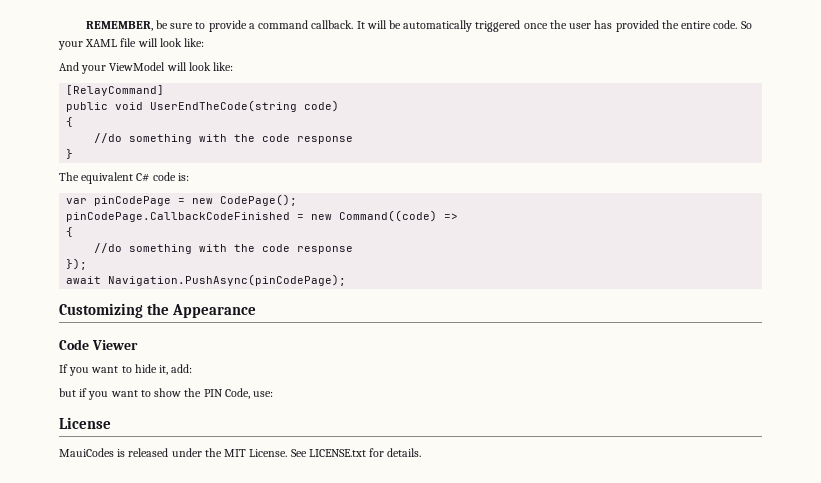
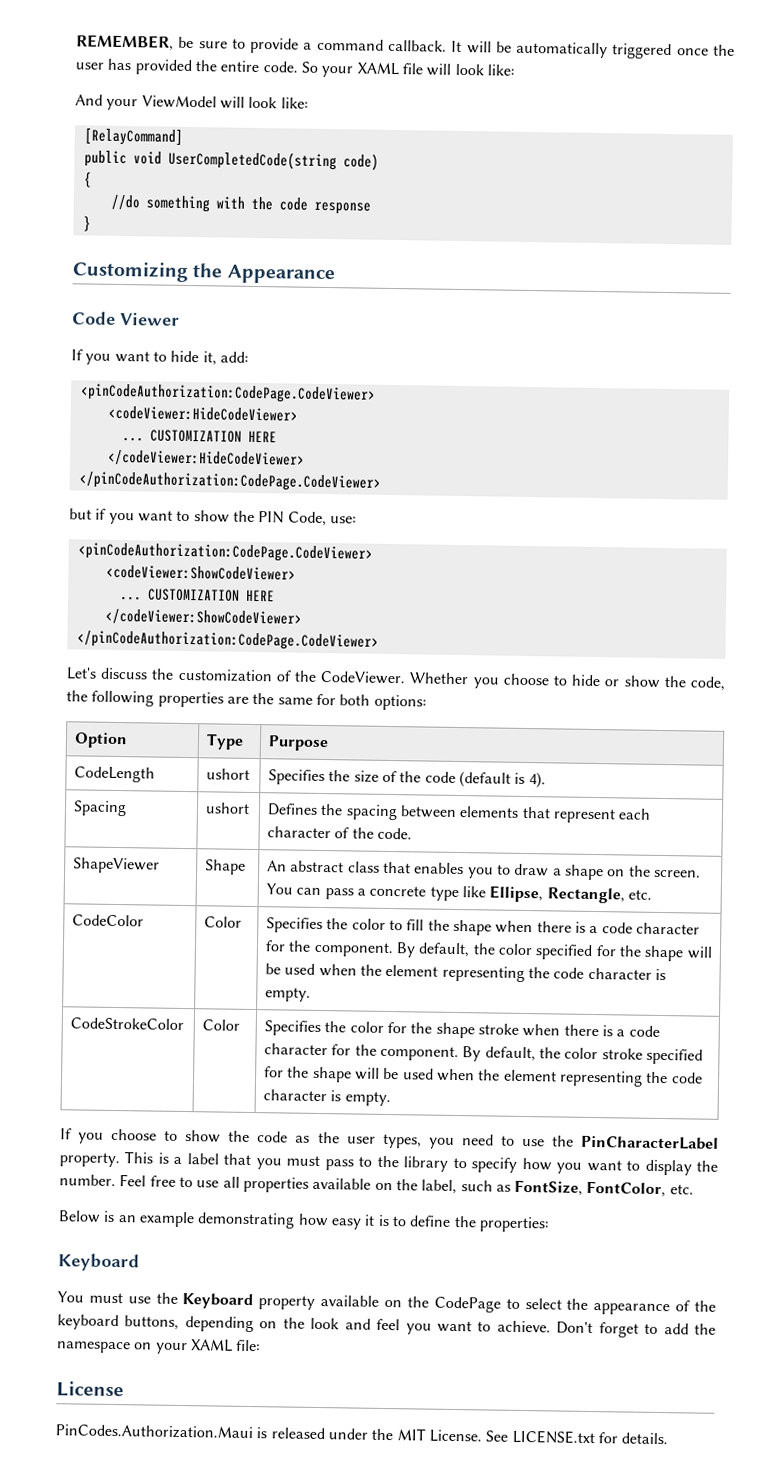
- public void UserEndTheCode(string code)
+ public void UserCompletedCode(string code)
- The equivalent C# code is:
- var pinCodePage = new CodePage();
- pinCodePage.CallbackCodeFinished = new Command((code) =>
- {
- //do something with the code response
- });
- await Navigation.PushAsync(pinCodePage);
  If you want to hide it, add:
+ <pinCodeAuthorization:CodePage.CodeViewer>
+ <codeViewer:HideCodeViewer>
+ ... CUSTOMIZATION HERE
+ </codeViewer:HideCodeViewer>
+ </pinCodeAuthorization:CodePage.CodeViewer>
  but if you want to show the PIN Code, use:
+ <pinCodeAuthorization:CodePage.CodeViewer>
+ <codeViewer:ShowCodeViewer>
+ ... CUSTOMIZATION HERE
+ </codeViewer:ShowCodeViewer>
+ </pinCodeAuthorization:CodePage.CodeViewer>
+ Let's discuss the customization of the CodeViewer. Whether you choose to hide or show the code, the following properties are the same for both options:
+ Option | Type | Purpose
+ CodeLength | ushort | Specifies the size of the code (default is 4).
+ Spacing | ushort | Defines the spacing between elements that represent each character of the code.
+ ShapeViewer | Shape | An abstract class that enables you to draw a shape on the screen. You can pass a concrete type like Ellipse, Rectangle, etc.
+ CodeColor | Color | Specifies the color to fill the shape when there is a code character for the component. By default, the color specified for the shape will be used when the element representing the code character is empty.
+ CodeStrokeColor | Color | Specifies the color for the shape stroke when there is a code character for the component. By default, the color stroke specified for the shape will be used when the element representing the code character is empty.
+ If you choose to show the code as the user types, you need to use the PinCharacterLabel property. This is a label that you must pass to the library to specify how you want to display the number. Feel free to use all properties available on the label, such as FontSize, FontColor, etc.
+ Below is an example demonstrating how easy it is to define the properties:
+ Keyboard
+ You must use the Keyboard property available on the CodePage to select the appearance of the keyboard buttons, depending on the look and feel you want to achieve. Don't forget to add the namespace on your XAML file:
- MauiCodes is released under the MIT License.
+ PinCodes.Authorization.Maui is released under the MIT License.

